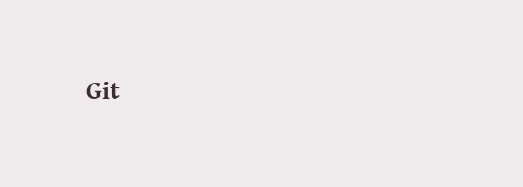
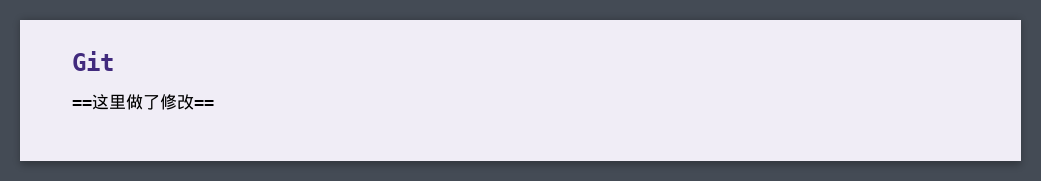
+ ==这里做了修改==

